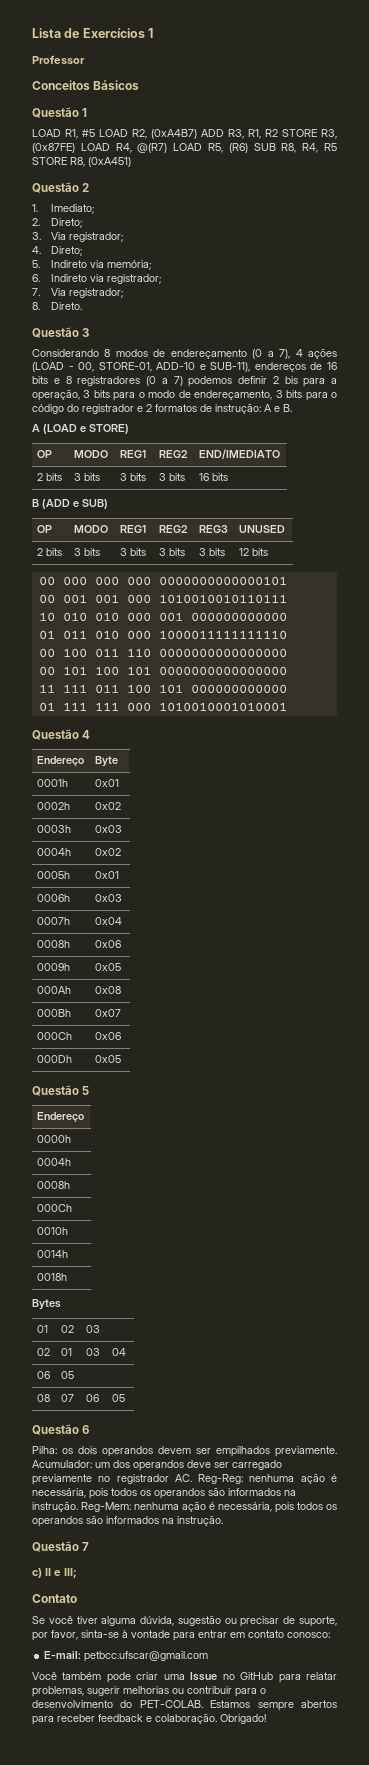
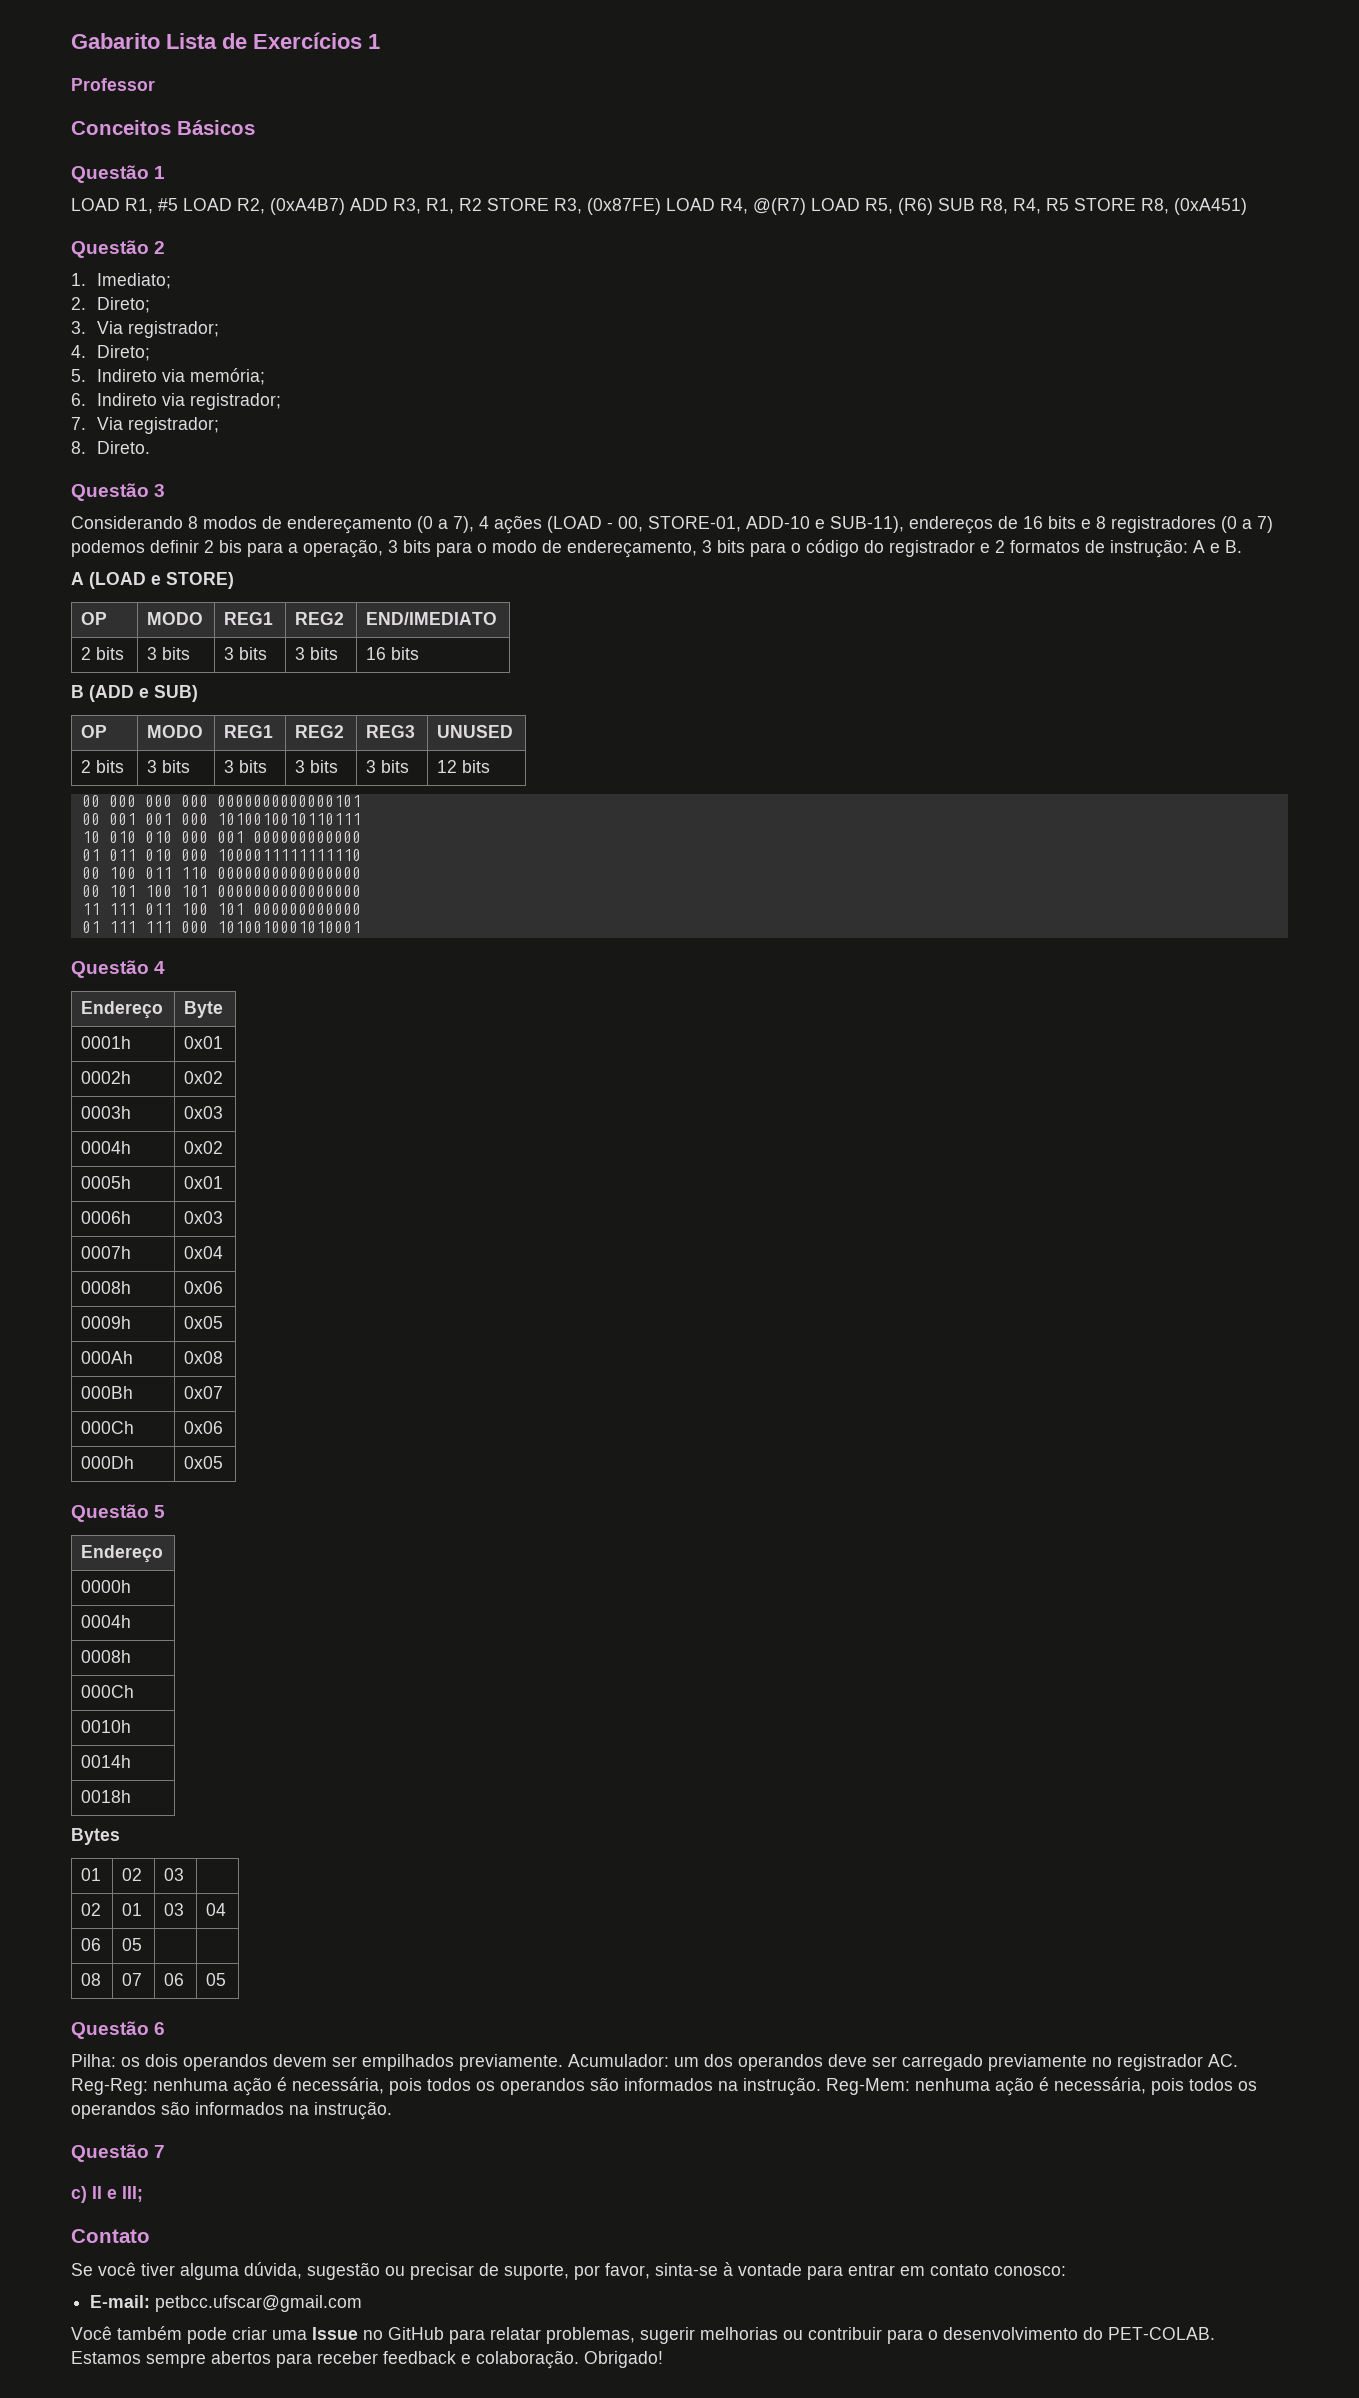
- Lista de Exercícios 1
+ Gabarito Lista de Exercícios 1

